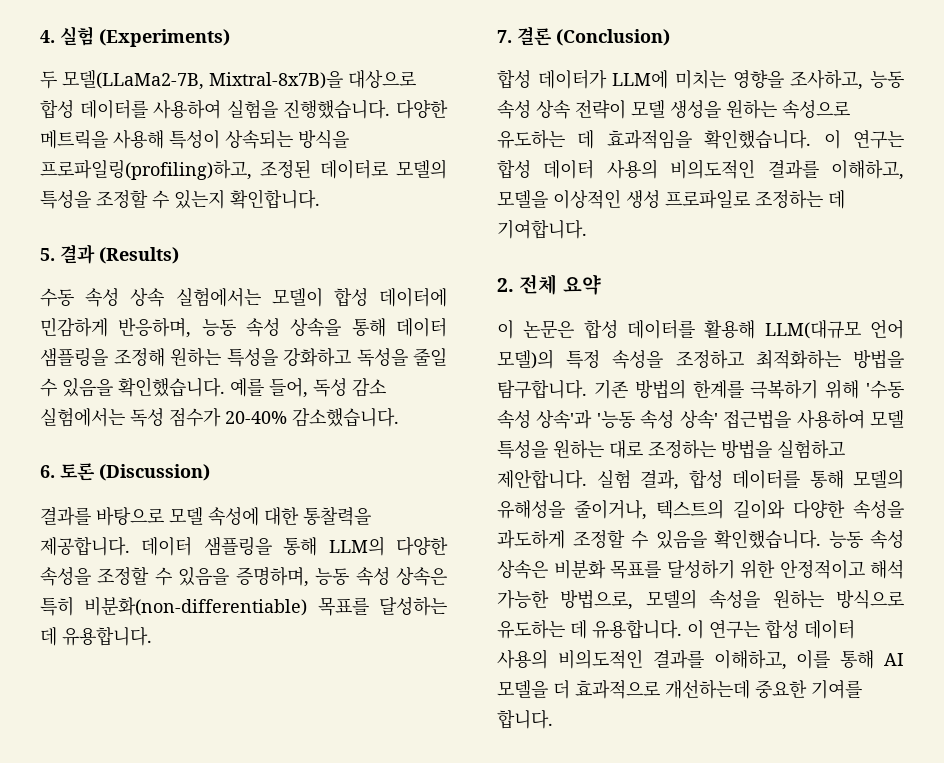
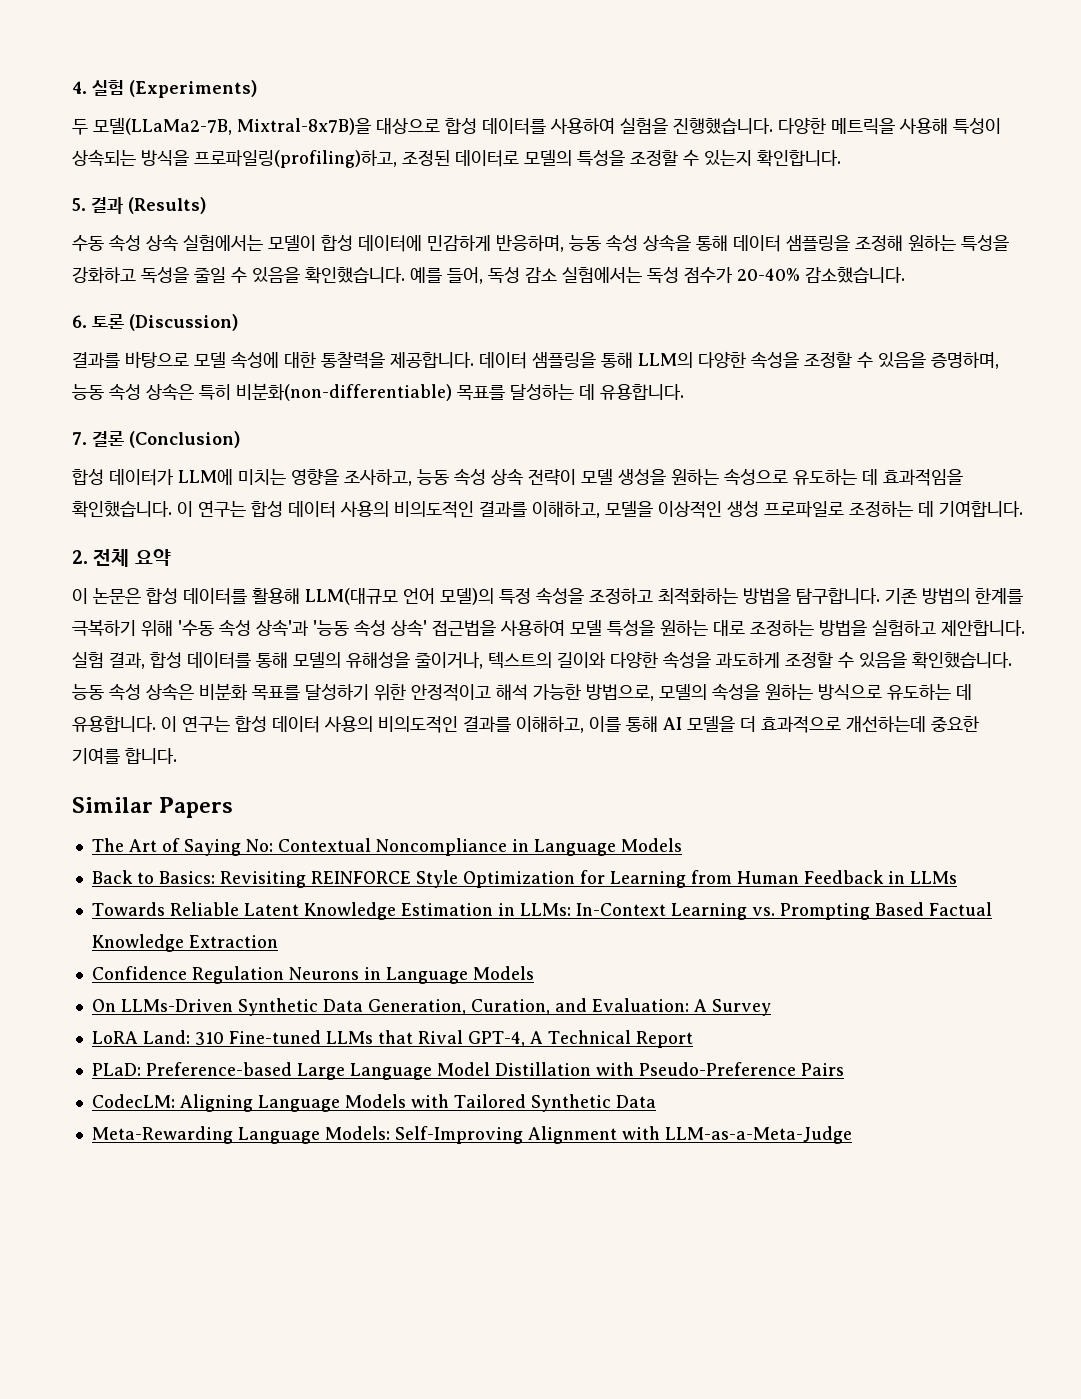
+ Similar Papers
+ The Art of Saying No: Contextual Noncompliance in Language Models
+ Back to Basics: Revisiting REINFORCE Style Optimization for Learning from Human Feedback in LLMs
+ Towards Reliable Latent Knowledge Estimation in LLMs: In-Context Learning vs. Prompting Based Factual Knowledge Extraction
+ Confidence Regulation Neurons in Language Models
+ On LLMs-Driven Synthetic Data Generation, Curation, and Evaluation: A Survey
+ LoRA Land: 310 Fine-tuned LLMs that Rival GPT-4, A Technical Report
+ PLaD: Preference-based Large Language Model Distillation with Pseudo-Preference Pairs
+ CodecLM: Aligning Language Models with Tailored Synthetic Data
+ Meta-Rewarding Language Models: Self-Improving Alignment with LLM-as-a-Meta-Judge

